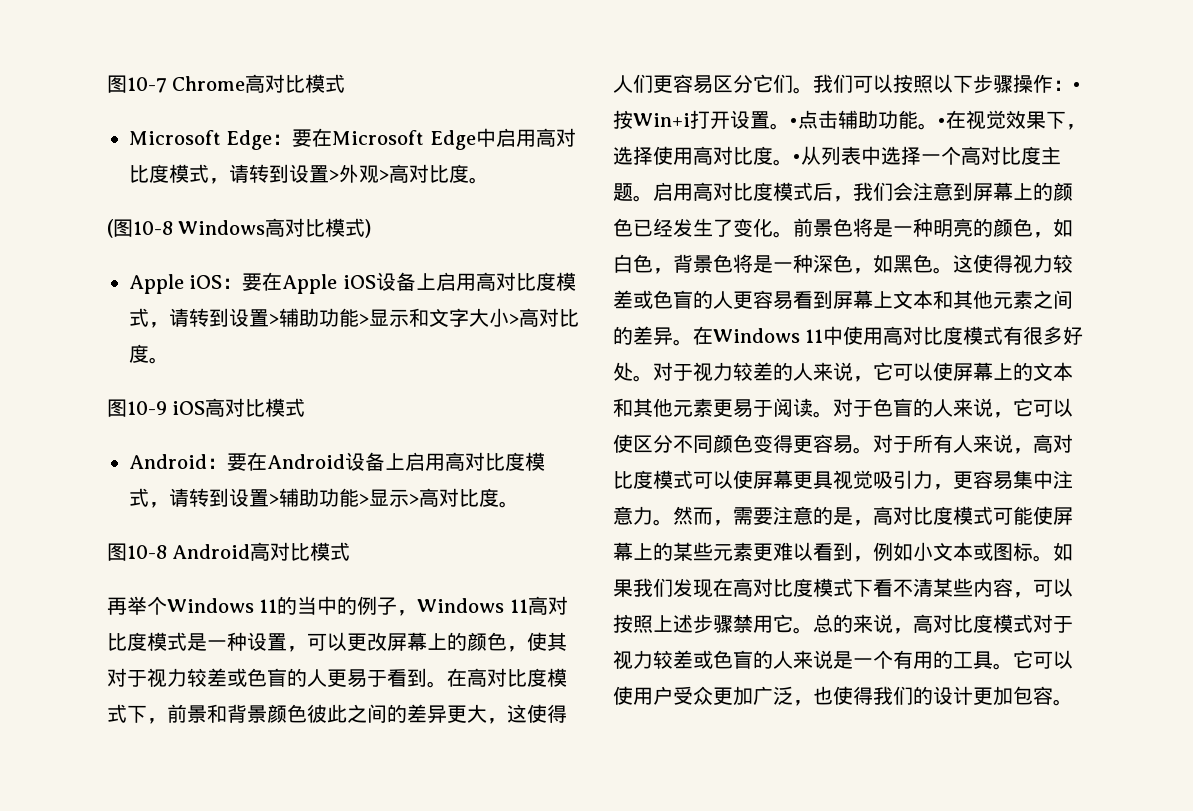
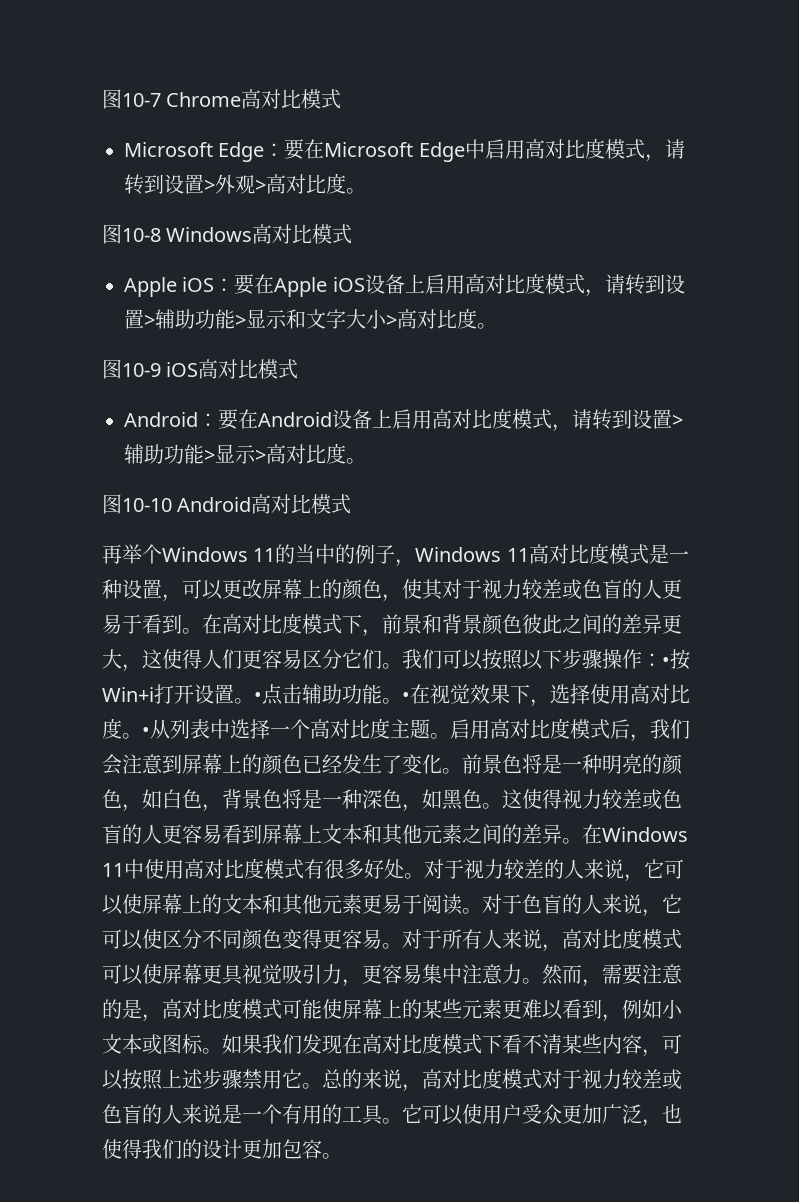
- (图10-8 Windows高对比模式)
+ 图10-8 Windows高对比模式
- 图10-8 Android高对比模式
+ 图10-10 Android高对比模式

